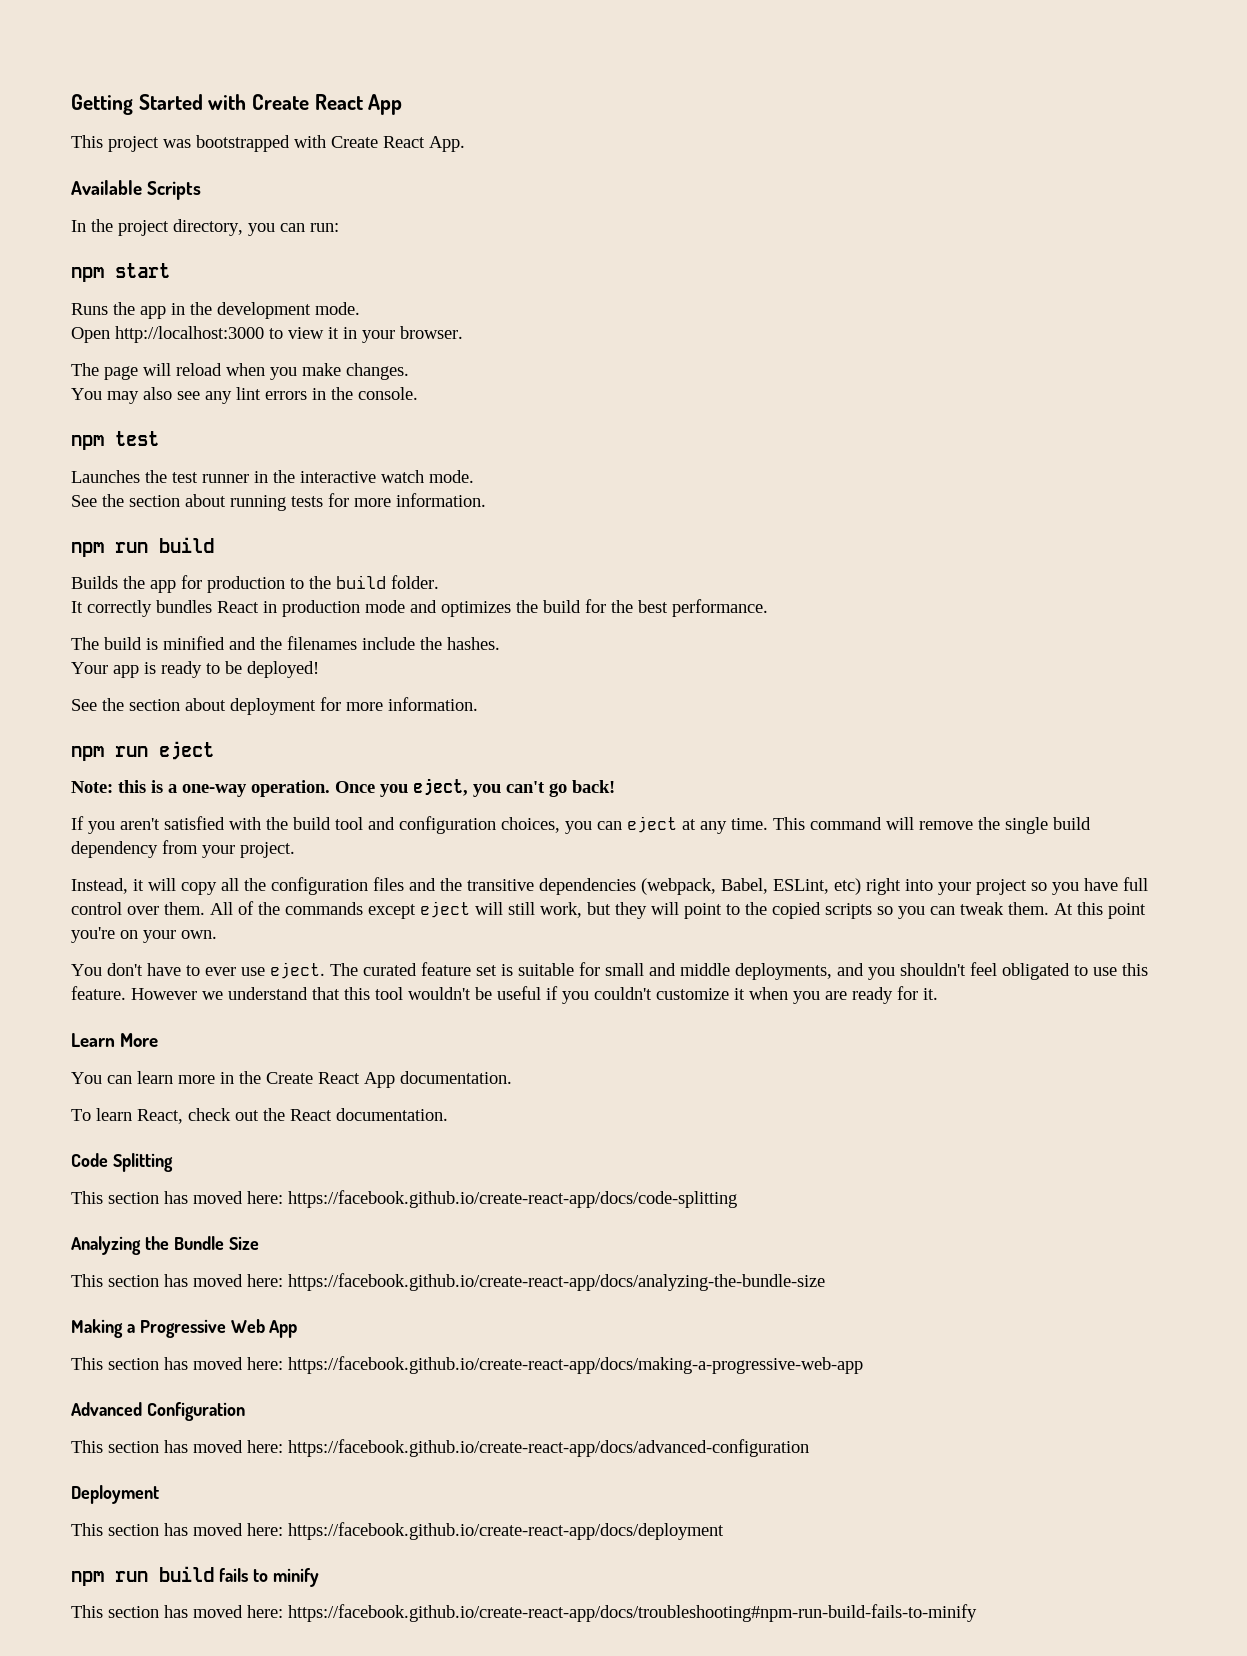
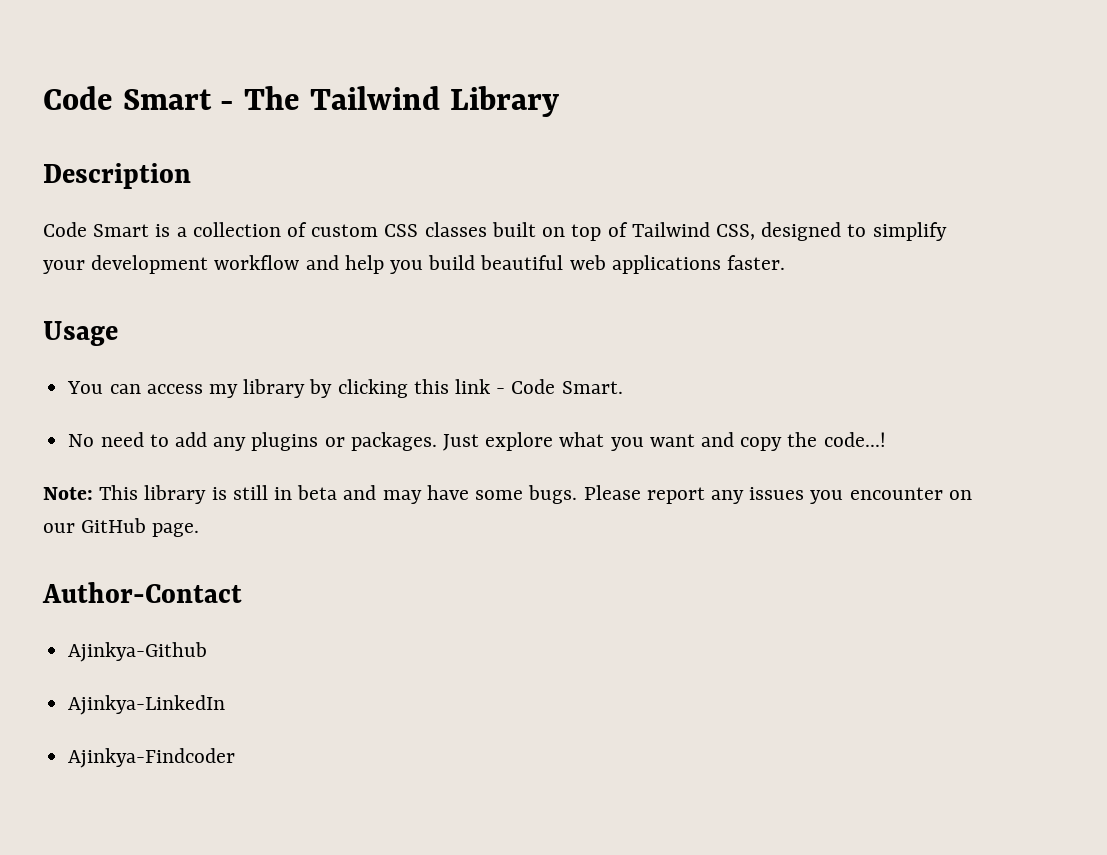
- Getting Started with Create React App
- This project was bootstrapped with Create React App.
- Available Scripts
- In the project directory, you can run:
- npm start
- Runs the app in the development mode.
- Open http://localhost:3000 to view it in your browser.
- The page will reload when you make changes.
- You may also see any lint errors in the console.
- npm test
- Launches the test runner in the interactive watch mode.
- See the section about running tests for more information.
- npm run build
- Builds the app for production to the build folder.
- It correctly bundles React in production mode and optimizes the build for the best performance.
- The build is minified and the filenames include the hashes.
- Your app is ready to be deployed!
- See the section about deployment for more information.
- npm run eject
- Note: this is a one-way operation. Once you eject, you can't go back!
- If you aren't satisfied with the build tool and configuration choices, you can eject at any time. This command will remove the single build dependency from your project.
- Instead, it will copy all the configuration files and the transitive dependencies (webpack, Babel, ESLint, etc) right into your project so you have full control over them. All of the commands except eject will still work, but they will point to the copied scripts so you can tweak them. At this point you're on your own.
- You don't have to ever use eject. The curated feature set is suitable for small and middle deployments, and you shouldn't feel obligated to use this feature. However we understand that this tool wouldn't be useful if you couldn't customize it when you are ready for it.
- Learn More
- You can learn more in the Create React App documentation.
- To learn React, check out the React documentation.
- Code Splitting
- This section has moved here: https://facebook.github.io/create-react-app/docs/code-splitting
- Analyzing the Bundle Size
- This section has moved here: https://facebook.github.io/create-react-app/docs/analyzing-the-bundle-size
- Making a Progressive Web App
- This section has moved here: https://facebook.github.io/create-react-app/docs/making-a-progressive-web-app
- Advanced Configuration
- This section has moved here: https://facebook.github.io/create-react-app/docs/advanced-configuration
- Deployment
- This section has moved here: https://facebook.github.io/create-react-app/docs/deployment
- npm run build fails to minify
- This section has moved here: https://facebook.github.io/create-react-app/docs/troubleshooting#npm-run-build-fails-to-minify
+ Code Smart - The Tailwind Library
+ Description
+ Code Smart is a collection of custom CSS classes built on top of Tailwind CSS, designed to simplify your development workflow and help you build beautiful web applications faster.
+ Usage
+ You can access my library by clicking this link - Code Smart.
+ No need to add any plugins or packages. Just explore what you want and copy the code...!
+ Note: This library is still in beta and may have some bugs. Please report any issues you encounter on our GitHub page.
+ Author-Contact
+ Ajinkya-Github
+ Ajinkya-LinkedIn
+ Ajinkya-Findcoder

